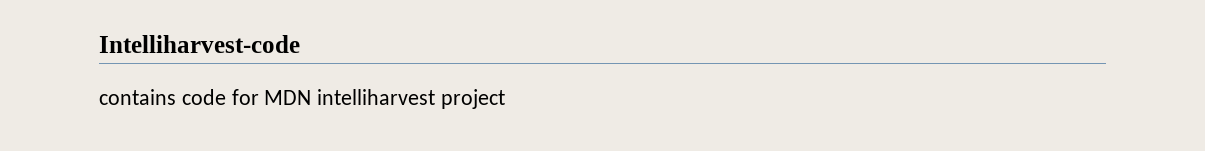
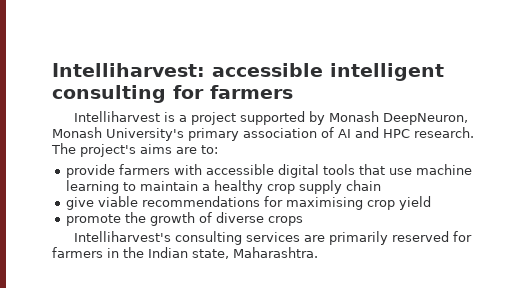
- Intelliharvest-code
- contains code for MDN intelliharvest project
+ Intelliharvest: accessible intelligent consulting for farmers
+ Intelliharvest is a project supported by Monash DeepNeuron, Monash University's primary association of AI and HPC research. The project's aims are to:
+ provide farmers with accessible digital tools that use machine learning to maintain a healthy crop supply chain
+ give viable recommendations for maximising crop yield
+ promote the growth of diverse crops
+ Intelliharvest's consulting services are primarily reserved for farmers in the Indian state, Maharashtra.

